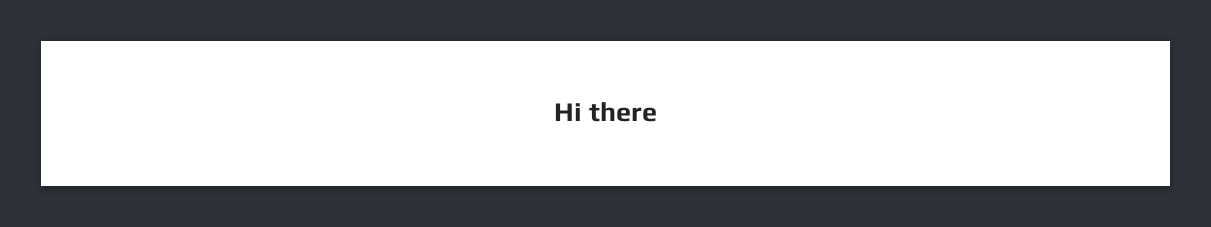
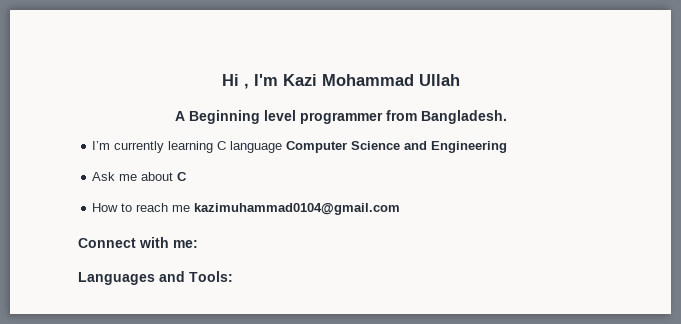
- Hi there
+ Hi , I'm Kazi Mohammad Ullah
+ A Beginning level programmer from Bangladesh.
+ I’m currently learning C language Computer Science and Engineering
+ Ask me about C
+ How to reach me kazimuhammad0104@gmail.com
+ Connect with me:
+ Languages and Tools:

